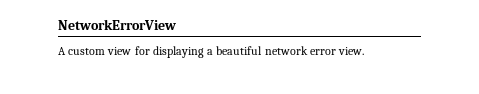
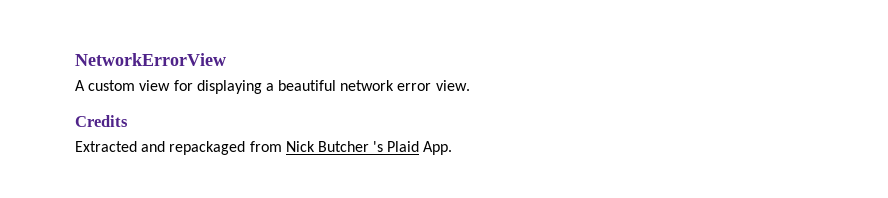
+ Credits
+ Extracted and repackaged from Nick Butcher 's Plaid App.

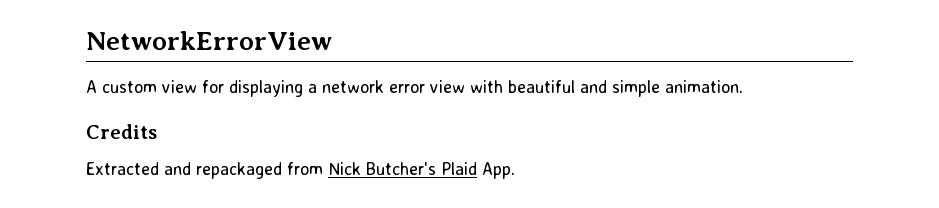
- A custom view for displaying a beautiful network error view.
+ A custom view for displaying a network error view with beautiful and simple animation.
- Extracted and repackaged from Nick Butcher 's Plaid App.
+ Extracted and repackaged from Nick Butcher's Plaid App.

